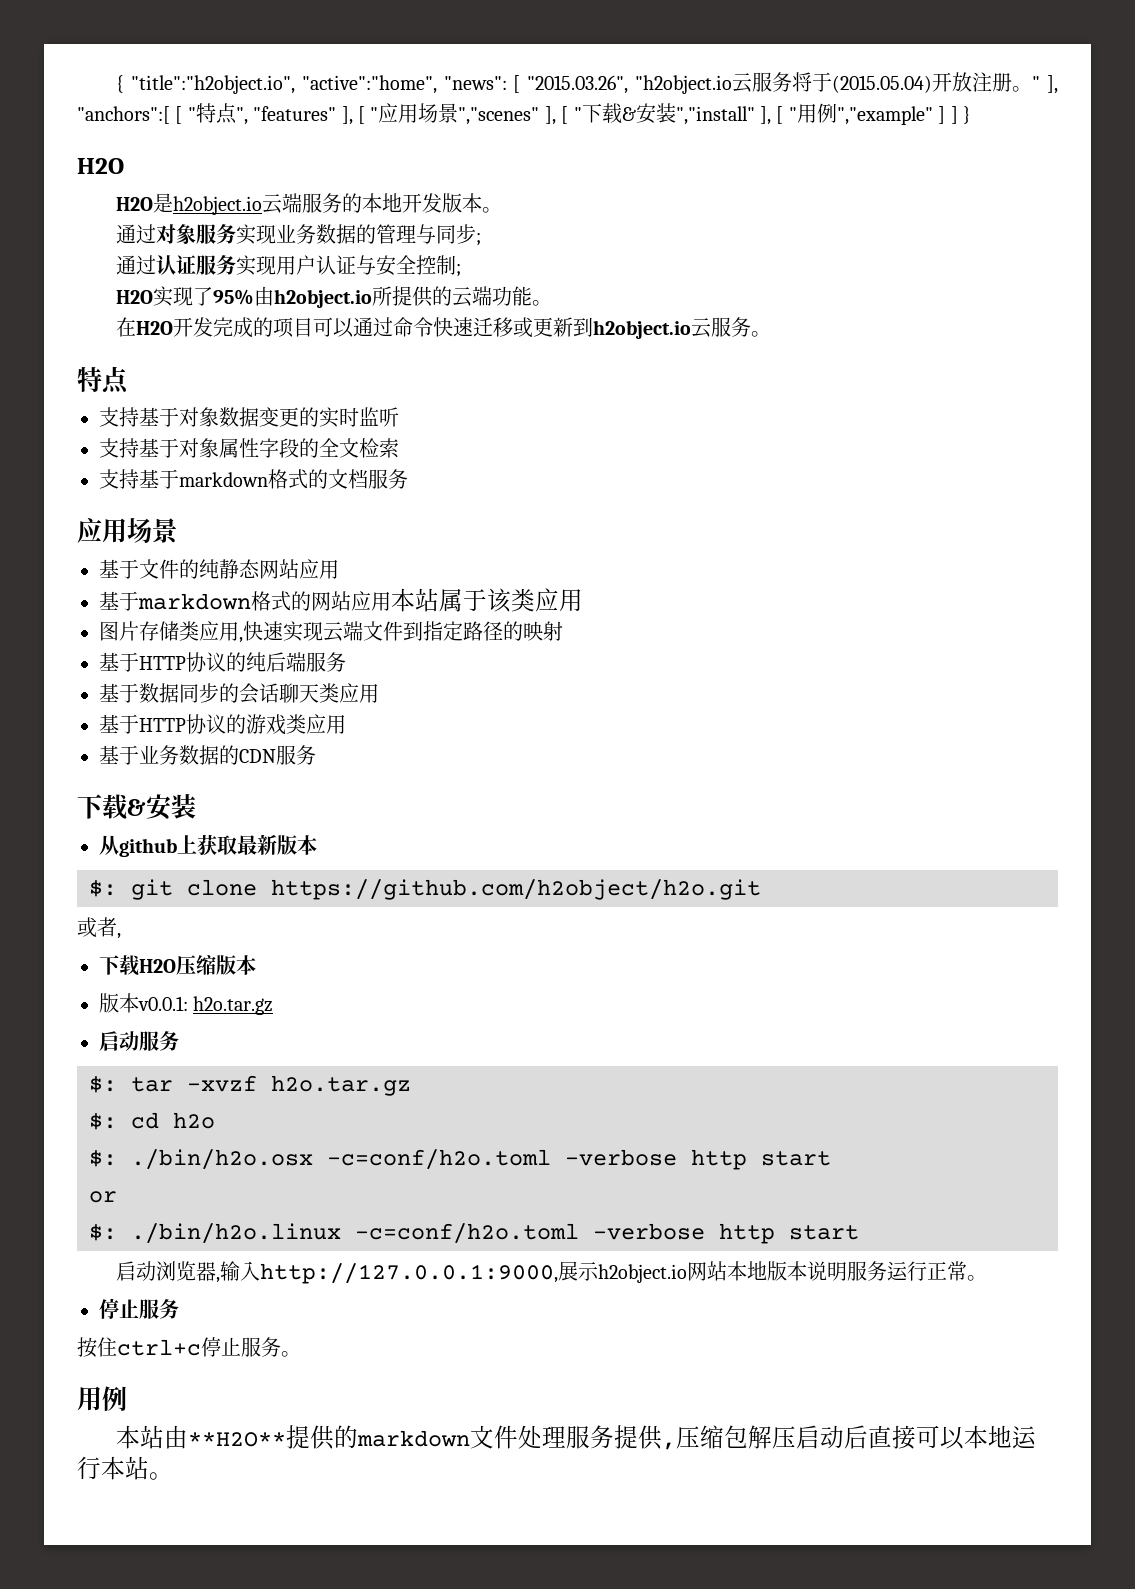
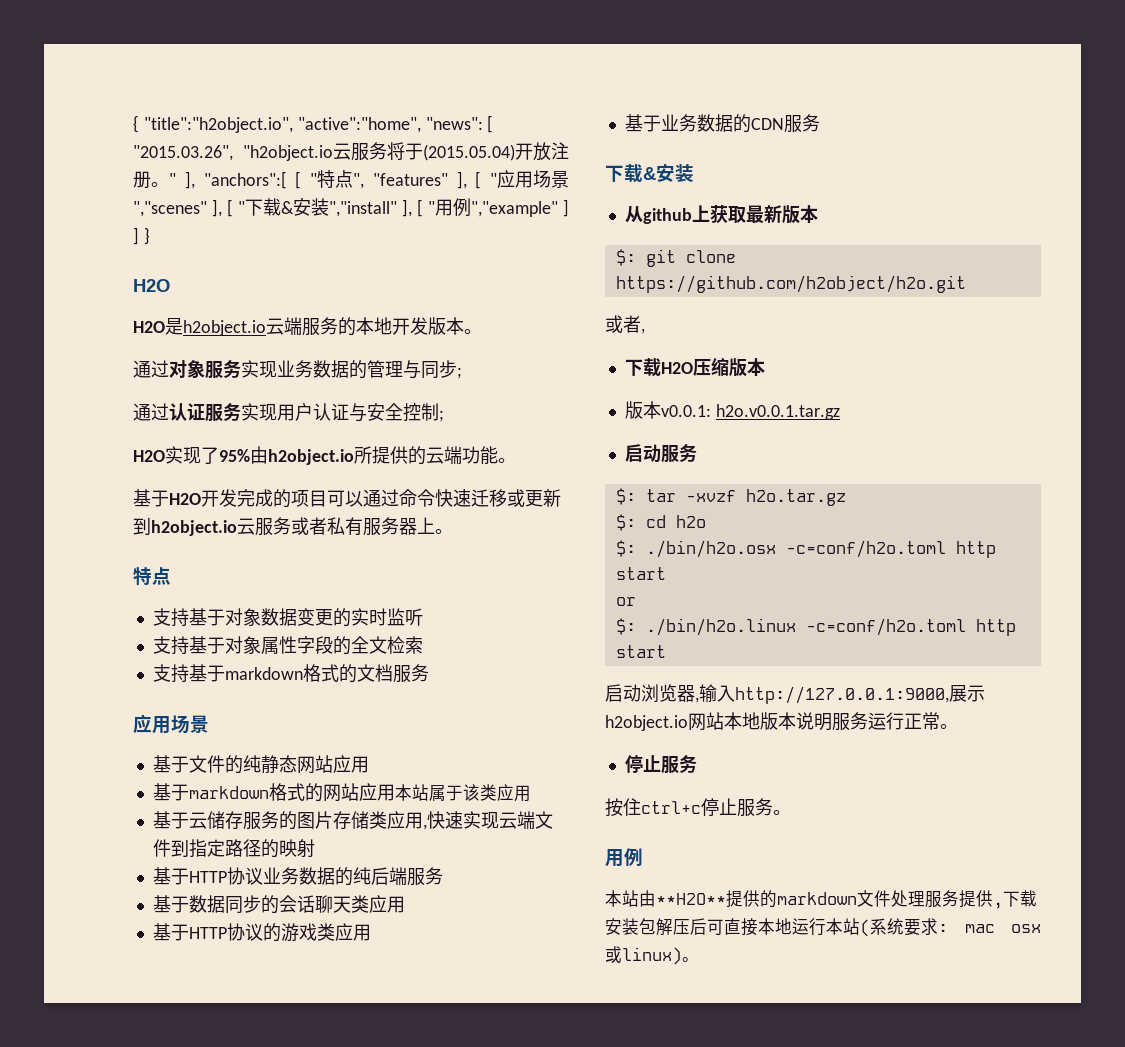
- 在H2O开发完成的项目可以通过命令快速迁移或更新到h2object.io云服务。
+ 基于H2O开发完成的项目可以通过命令快速迁移或更新到h2object.io云服务或者私有服务器上。
- 图片存储类应用,快速实现云端文件到指定路径的映射
+ 基于云储存服务的图片存储类应用,快速实现云端文件到指定路径的映射
- 基于HTTP协议的纯后端服务
+ 基于HTTP协议业务数据的纯后端服务
- 版本v0.0.1: h2o.tar.gz
+ 版本v0.0.1: h2o.v0.0.1.tar.gz
- $: ./bin/h2o.osx -c=conf/h2o.toml -verbose http start
+ $: ./bin/h2o.osx -c=conf/h2o.toml http start
- $: ./bin/h2o.linux -c=conf/h2o.toml -verbose http start
+ $: ./bin/h2o.linux -c=conf/h2o.toml http start
- 本站由**H2O**提供的markdown文件处理服务提供,压缩包解压启动后直接可以本地运行本站。
+ 本站由**H2O**提供的markdown文件处理服务提供,下载安装包解压后可直接本地运行本站(系统要求: mac osx或linux)。

